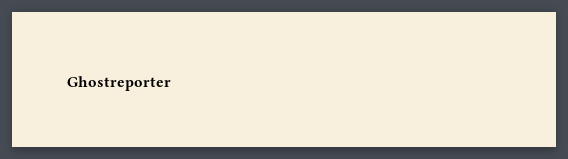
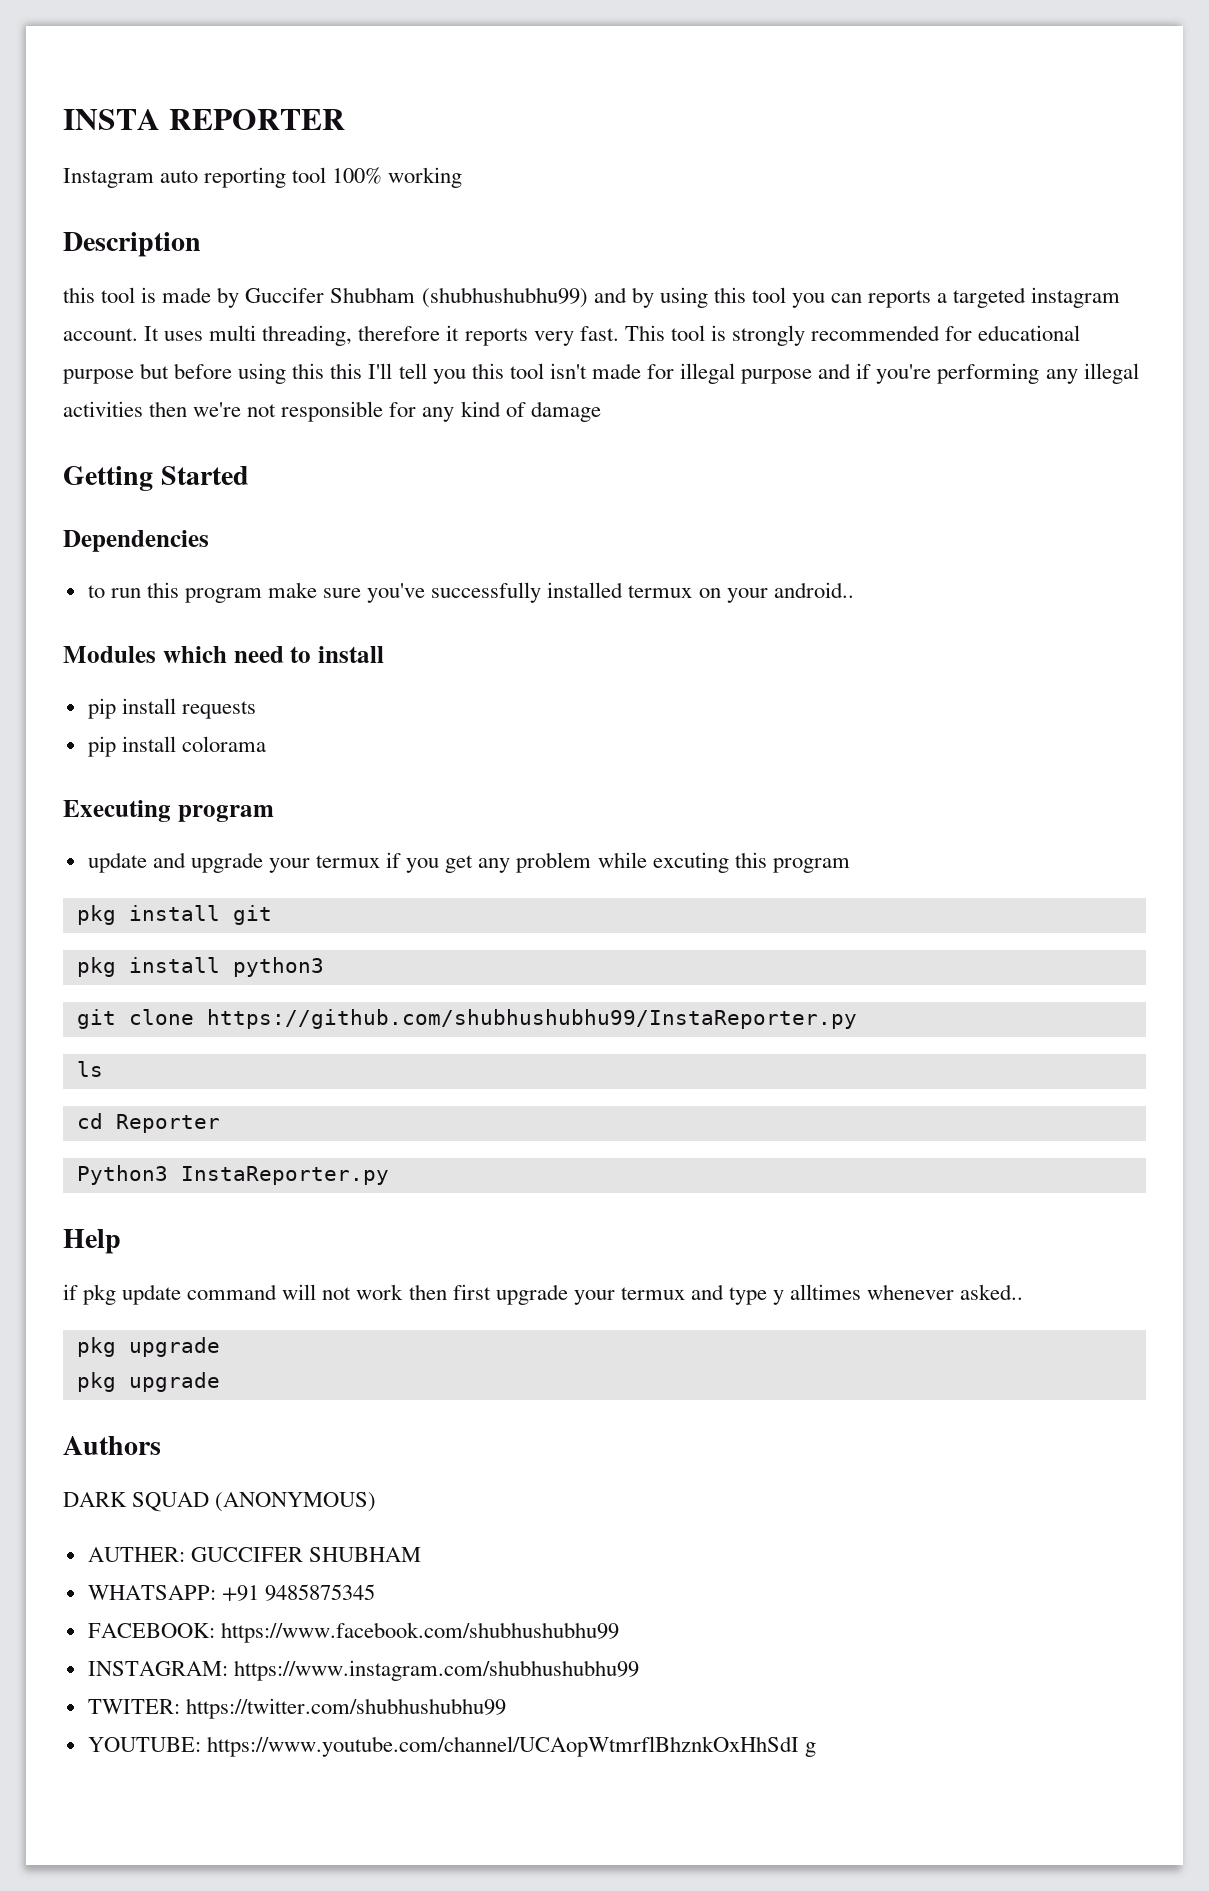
- Ghostreporter
+ INSTA REPORTER
+ Instagram auto reporting tool 100% working
+ Description
+ this tool is made by Guccifer Shubham (shubhushubhu99) and by using this tool you can reports a targeted instagram account. It uses multi threading, therefore it reports very fast. This tool is strongly recommended for educational purpose but before using this this I'll tell you this tool isn't made for illegal purpose and if you're performing any illegal activities then we're not responsible for any kind of damage
+ Getting Started
+ Dependencies
+ to run this program make sure you've successfully installed termux on your android..
+ Modules which need to install
+ pip install requests
+ pip install colorama
+ Executing program
+ update and upgrade your termux if you get any problem while excuting this program
+ pkg install git
+ pkg install python3
+ git clone https://github.com/shubhushubhu99/InstaReporter.py
+ ls
+ cd Reporter
+ Python3 InstaReporter.py
+ Help
+ if pkg update command will not work then first upgrade your termux and type y alltimes whenever asked..
+ pkg upgrade
+ pkg upgrade
+ Authors
+ DARK SQUAD (ANONYMOUS)
+ AUTHER: GUCCIFER SHUBHAM
+ WHATSAPP: +91 9485875345
+ FACEBOOK: https://www.facebook.com/shubhushubhu99
+ INSTAGRAM: https://www.instagram.com/shubhushubhu99
+ TWITER: https://twitter.com/shubhushubhu99
+ YOUTUBE: https://www.youtube.com/channel/UCAopWtmrflBhznkOxHhSdI g

